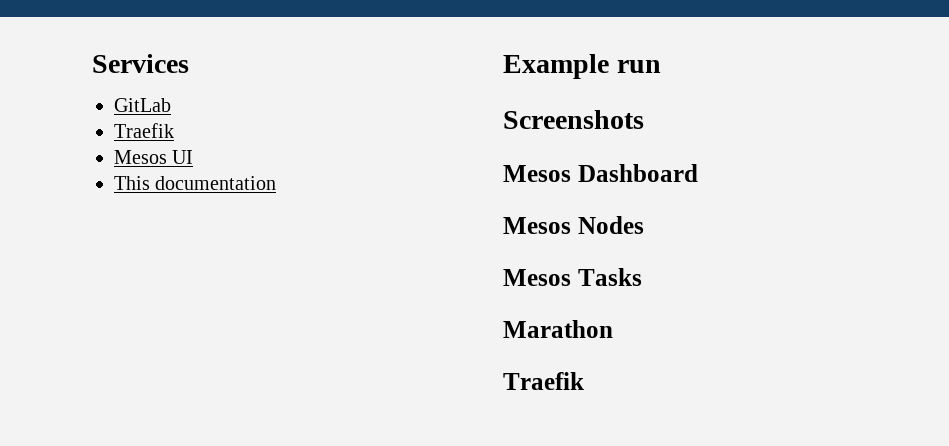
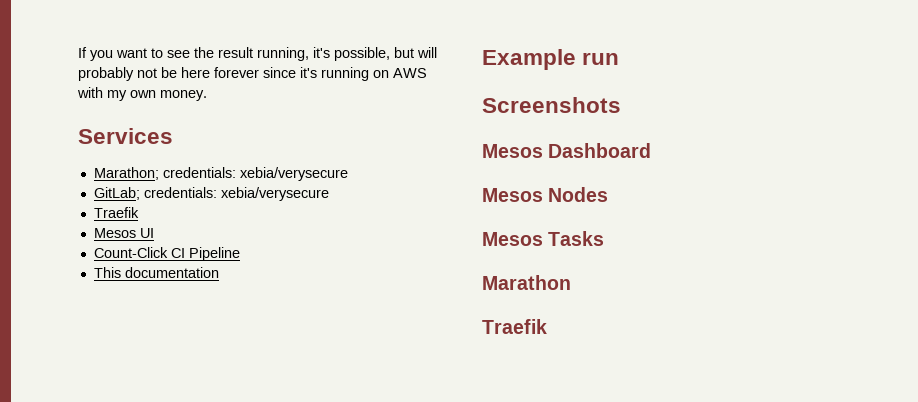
+ If you want to see the result running, it's possible, but will probably not be here forever since it's running on AWS with my own money.
  Services
- GitLab
+ Marathon; credentials: xebia/verysecure
+ GitLab; credentials: xebia/verysecure
+ Count-Click CI Pipeline

